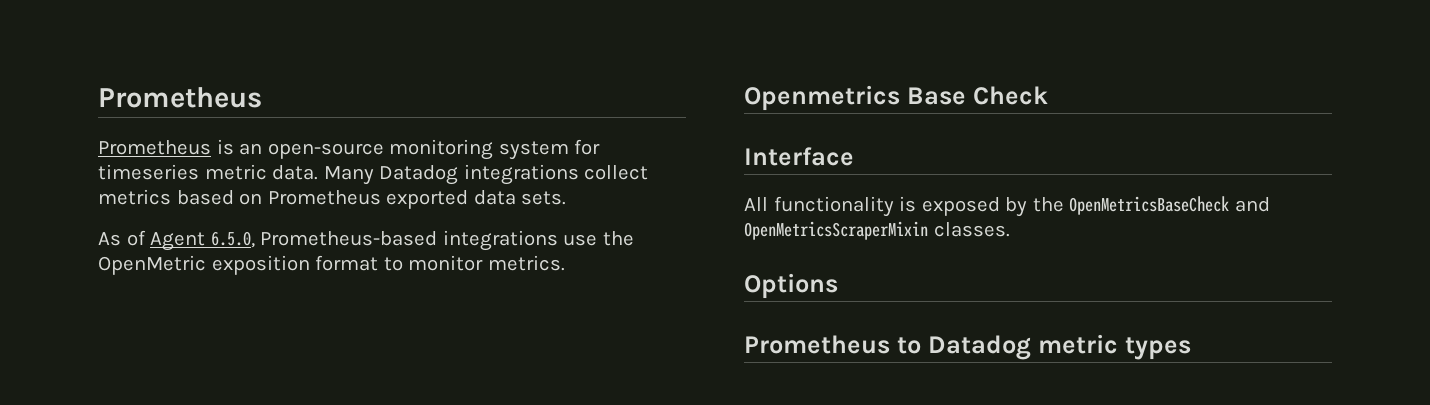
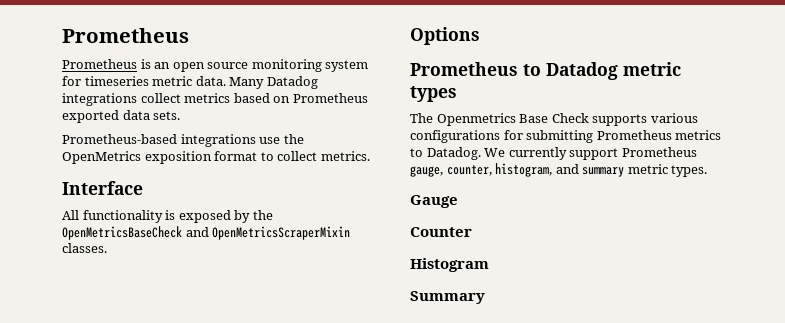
- Prometheus is an open-source monitoring system for timeseries metric data.
+ Prometheus is an open source monitoring system for timeseries metric data.
- As of Agent 6.5.0, Prometheus-based integrations use the OpenMetric exposition format to monitor metrics.
+ Prometheus-based integrations use the OpenMetrics exposition format to collect metrics.
- Openmetrics Base Check
+ The Openmetrics Base Check supports various configurations for submitting Prometheus metrics to Datadog. We currently support Prometheus gauge, counter, histogram, and summary metric types.
+ Gauge
+ Counter
+ Histogram
+ Summary

